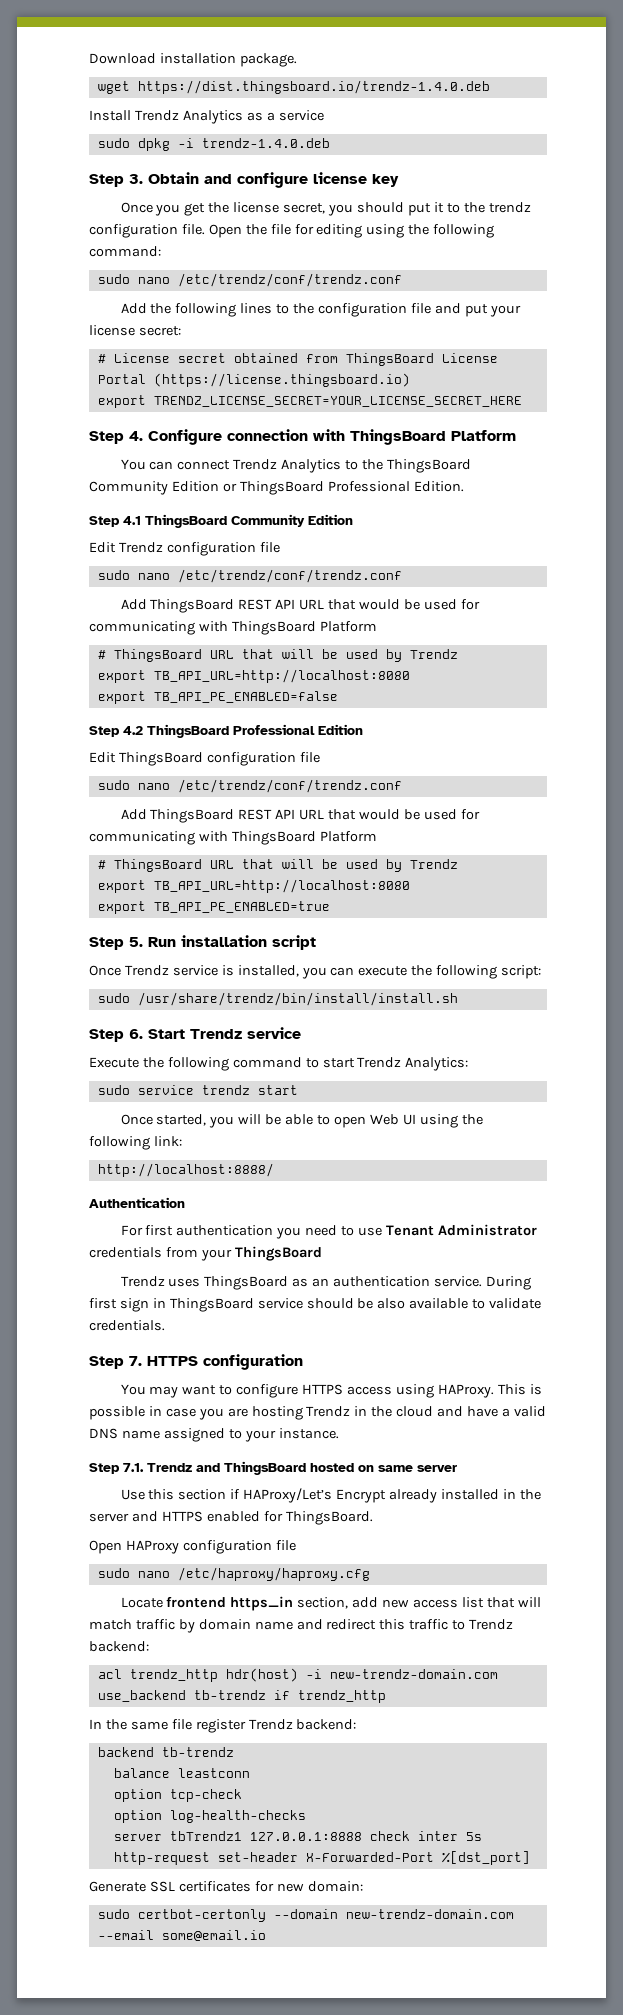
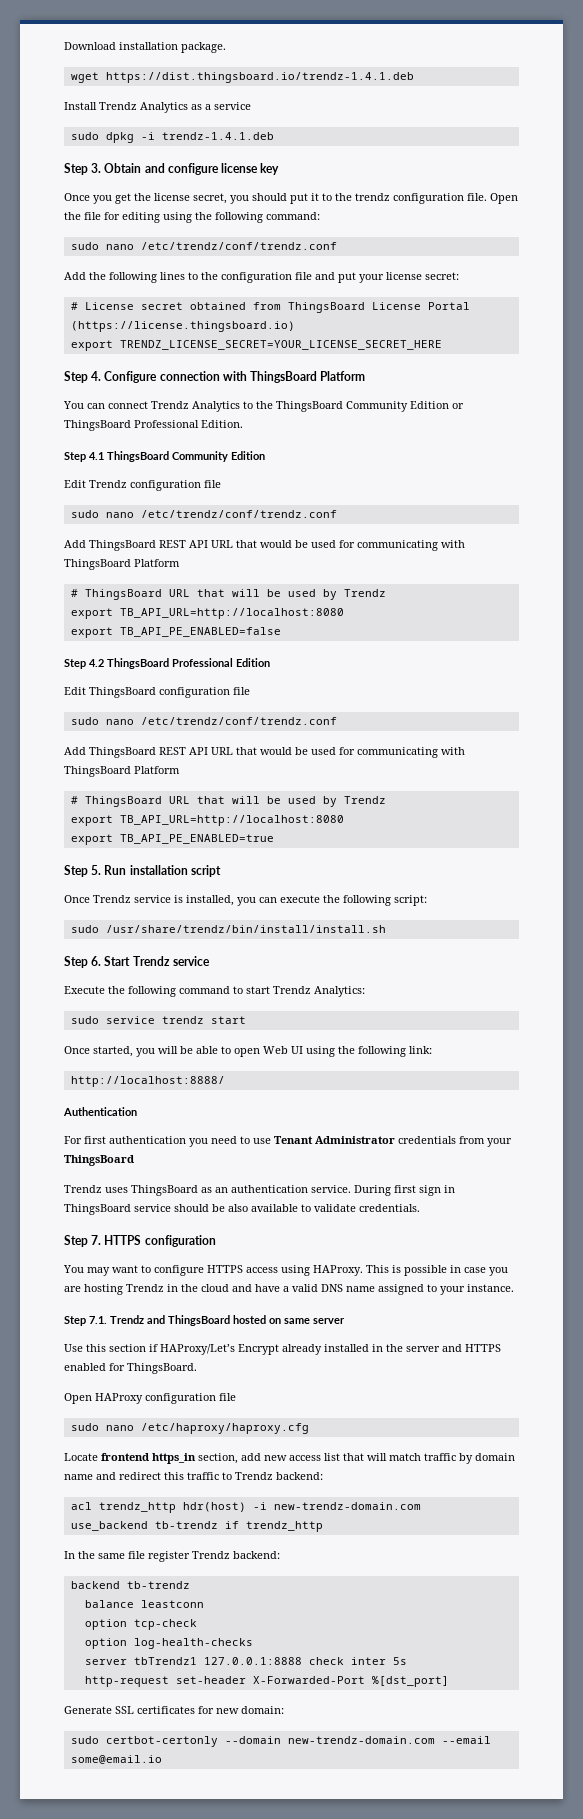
- wget https://dist.thingsboard.io/trendz-1.4.0.deb
+ wget https://dist.thingsboard.io/trendz-1.4.1.deb
- sudo dpkg -i trendz-1.4.0.deb
+ sudo dpkg -i trendz-1.4.1.deb

